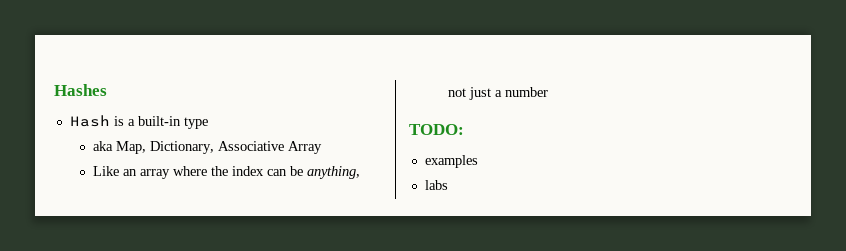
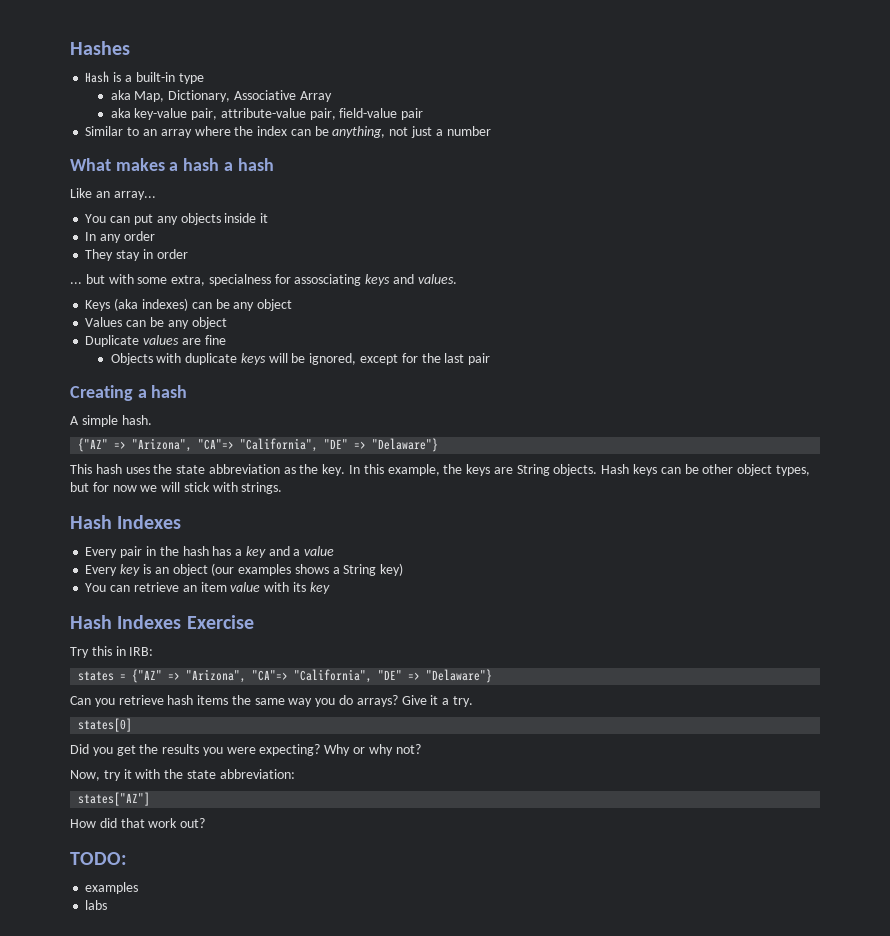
- Like an array where the index can be anything, not just a number
+ aka key-value pair, attribute-value pair, field-value pair
+ Similar to an array where the index can be anything, not just a number
+ What makes a hash a hash
+ Like an array...
+ You can put any objects inside it
+ In any order
+ They stay in order
+ ... but with some extra, specialness for assosciating keys and values.
+ Keys (aka indexes) can be any object
+ Values can be any object
+ Duplicate values are fine
+ Objects with duplicate keys will be ignored, except for the last pair
+ Creating a hash
+ A simple hash.
+ {"AZ" => "Arizona", "CA"=> "California", "DE" => "Delaware"}
+ This hash uses the state abbreviation as the key. In this example, the keys are String objects. Hash keys can be other object types, but for now we will stick with strings.
+ Hash Indexes
+ Every pair in the hash has a key and a value
+ Every key is an object (our examples shows a String key)
+ You can retrieve an item value with its key
+ Hash Indexes Exercise
+ Try this in IRB:
+ states = {"AZ" => "Arizona", "CA"=> "California", "DE" => "Delaware"}
+ Can you retrieve hash items the same way you do arrays? Give it a try.
+ states[0]
+ Did you get the results you were expecting? Why or why not?
+ Now, try it with the state abbreviation:
+ states["AZ"]
+ How did that work out?

